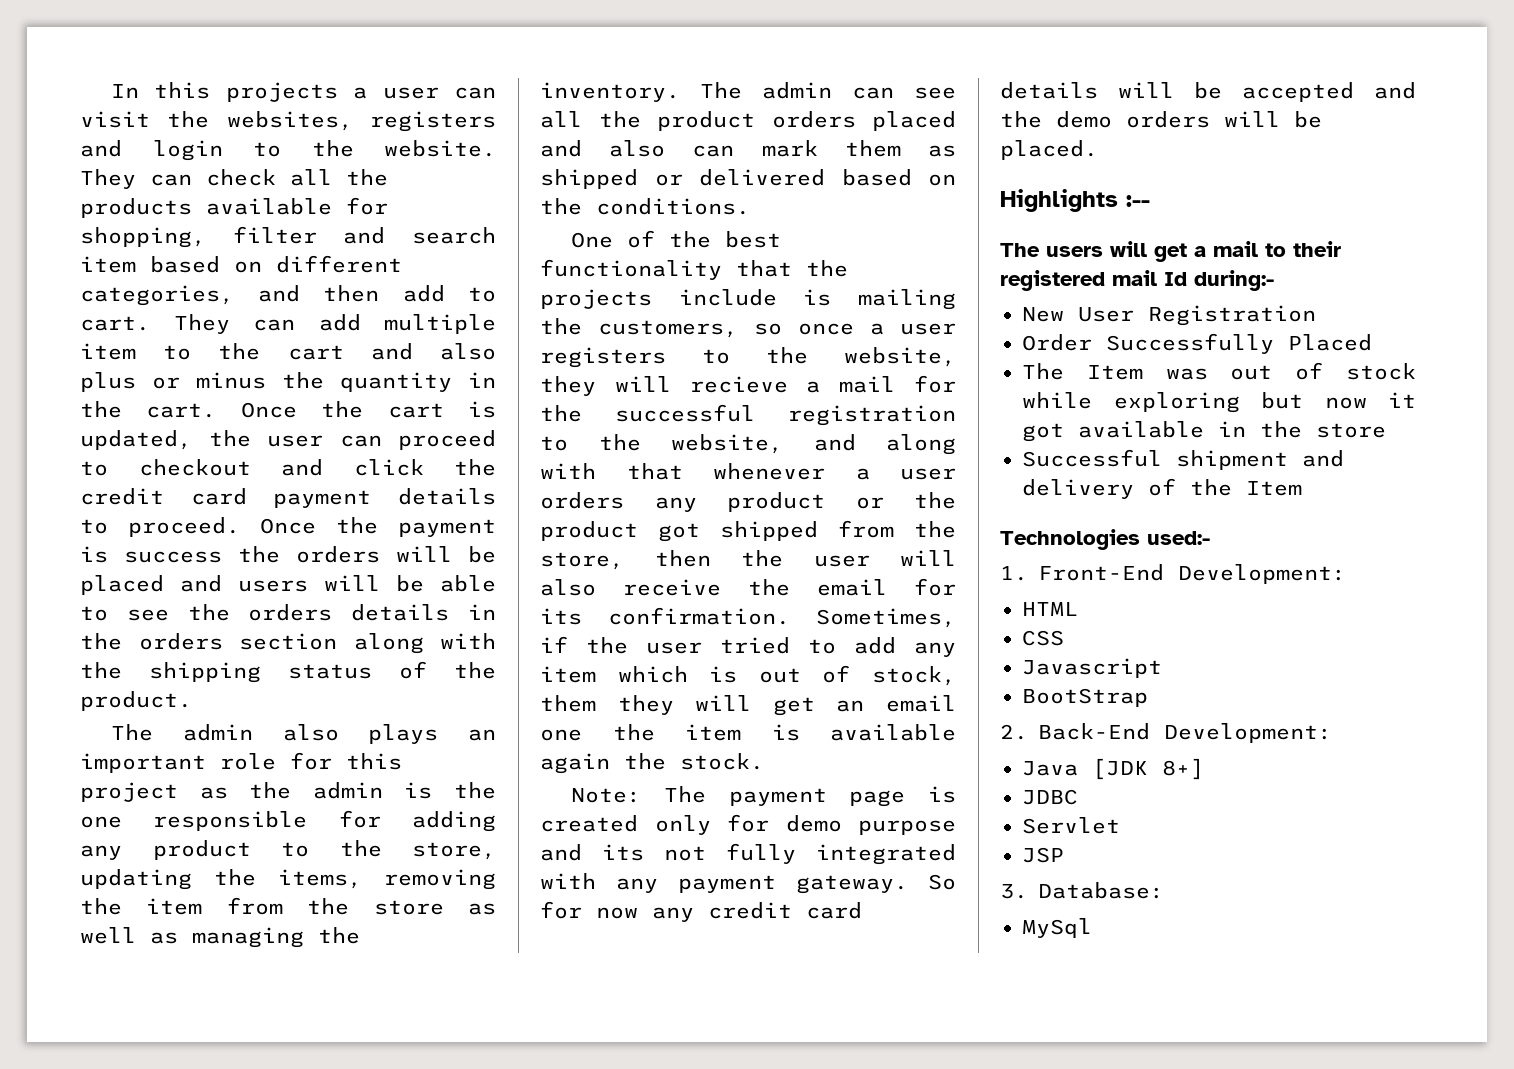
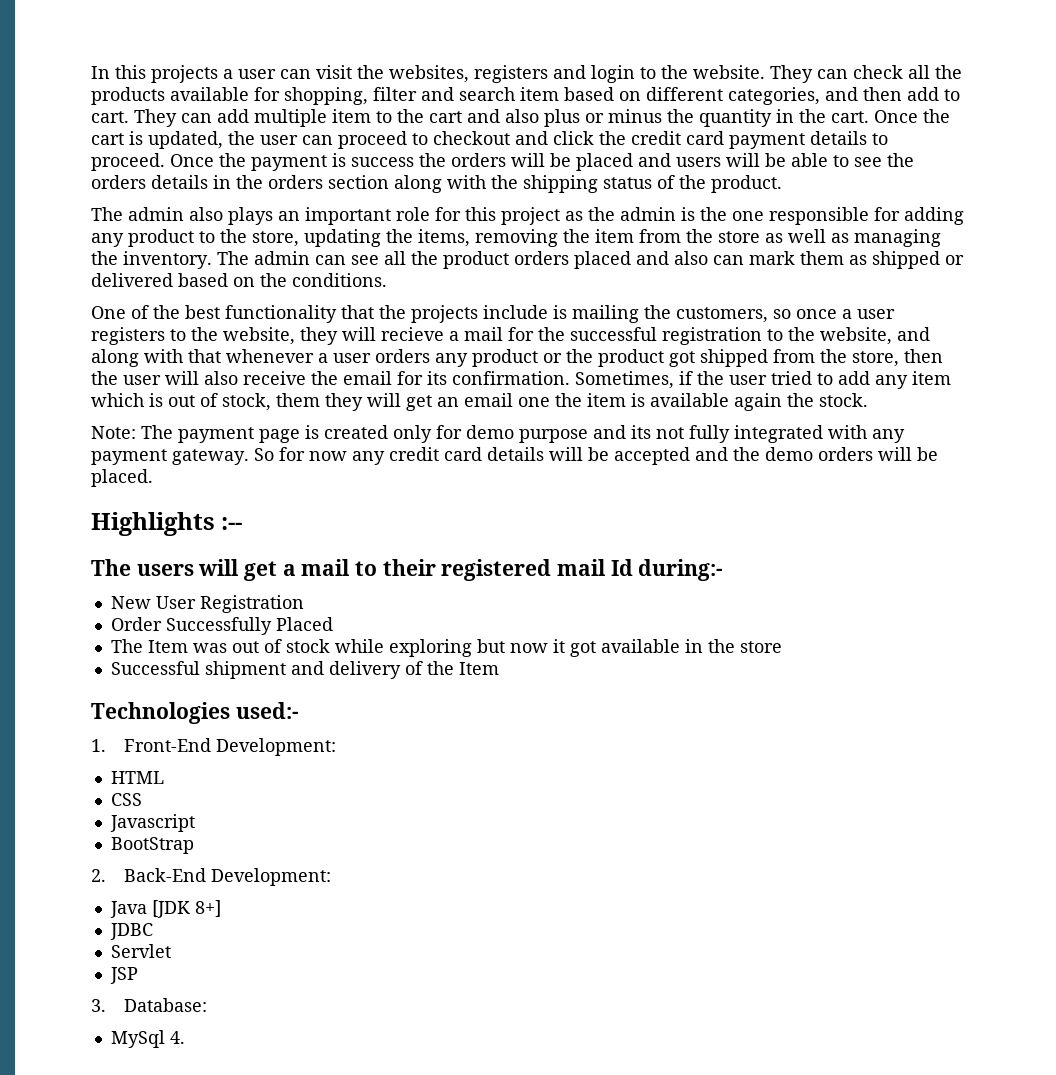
- MySql
+ MySql 4.

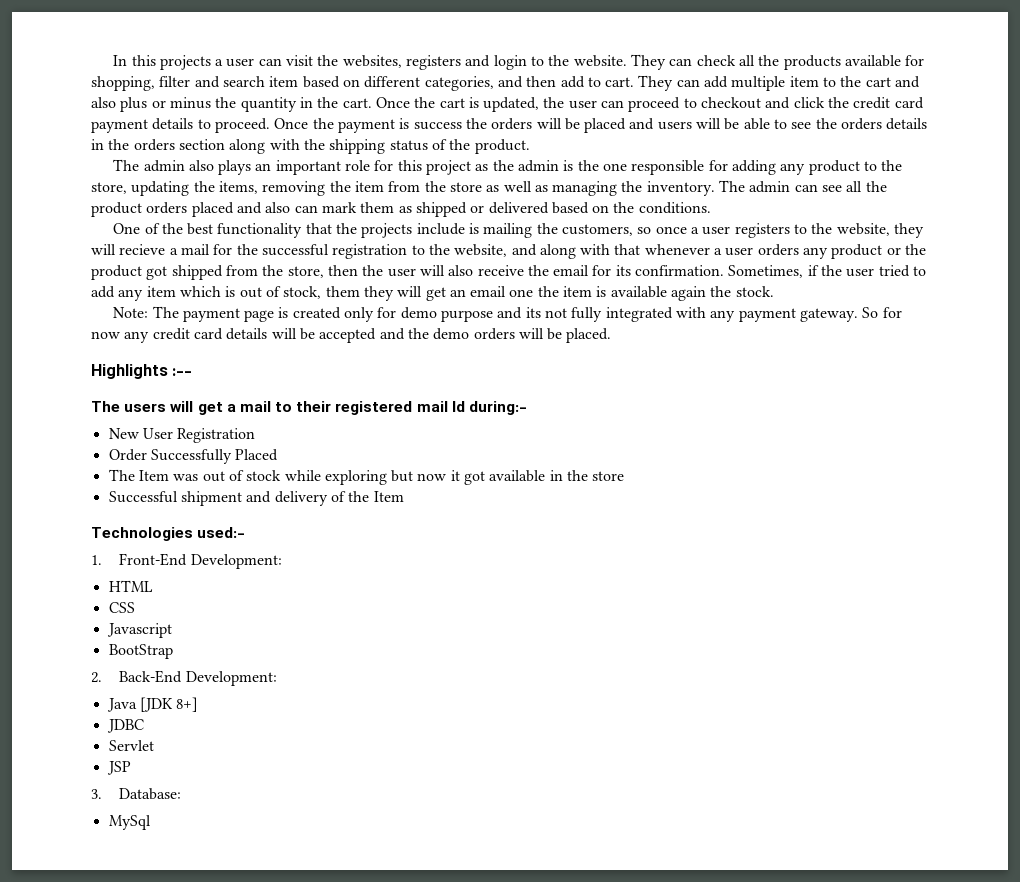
- MySql 4.
+ MySql

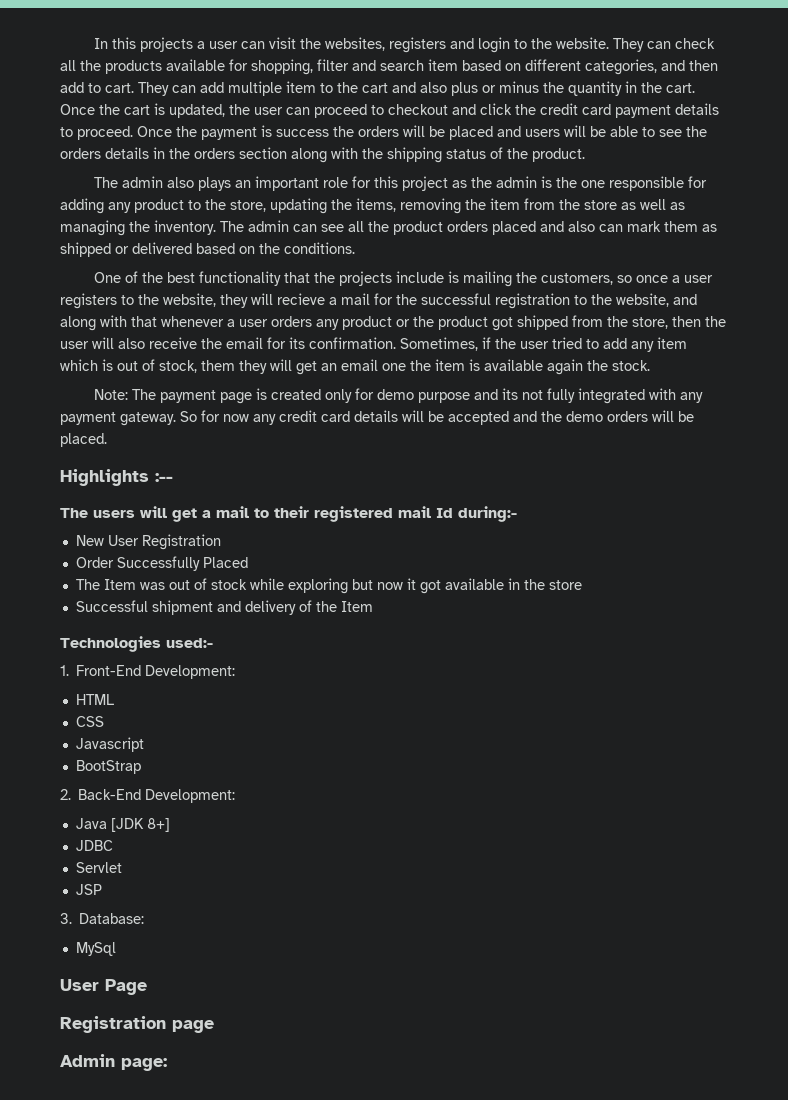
+ User Page
+ Registration page
+ Admin page:

